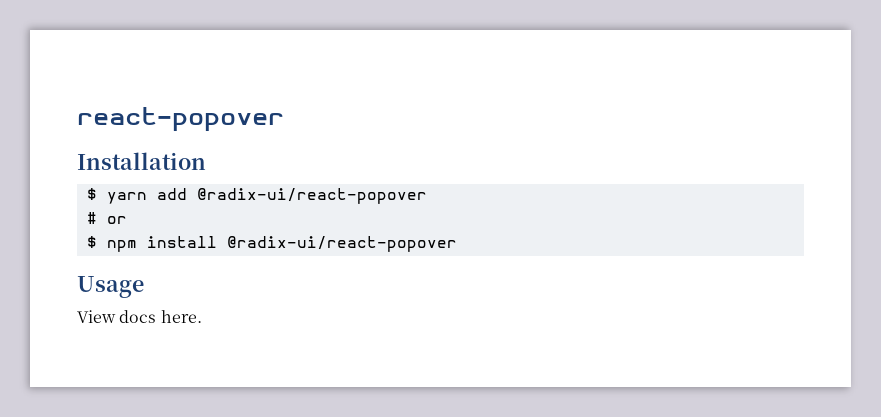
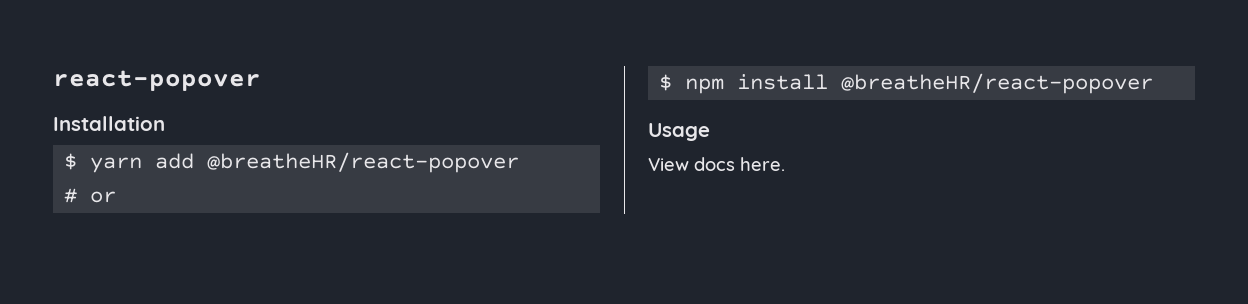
- $ yarn add @radix-ui/react-popover
+ $ yarn add @breatheHR/react-popover
- $ npm install @radix-ui/react-popover
+ $ npm install @breatheHR/react-popover

